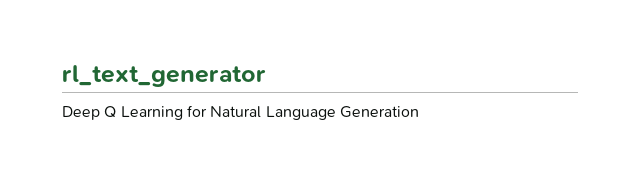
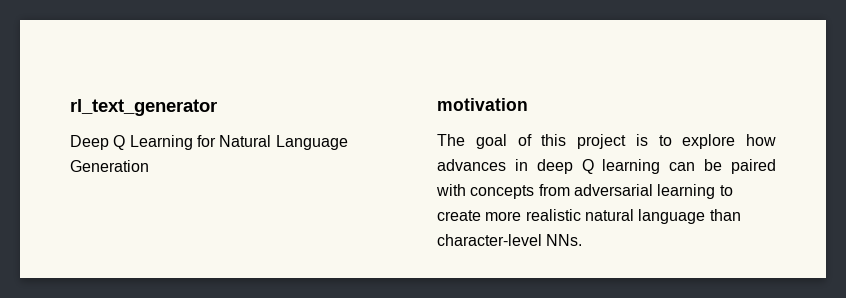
+ motivation
+ The goal of this project is to explore how advances in deep Q learning can be paired with concepts from adversarial learning to create more realistic natural language than character-level NNs.

